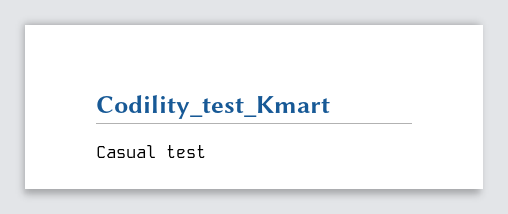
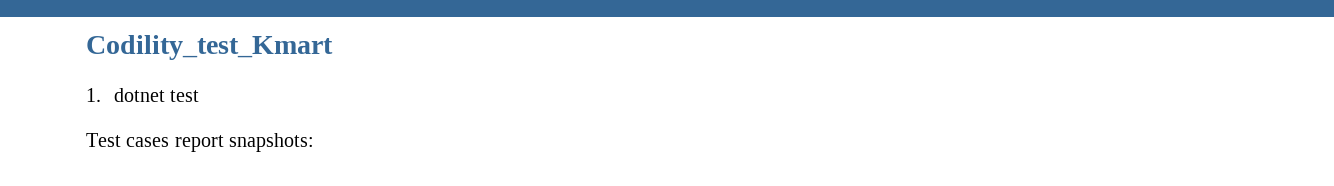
- Casual test
+ 1. dotnet test
+ Test cases report snapshots:

